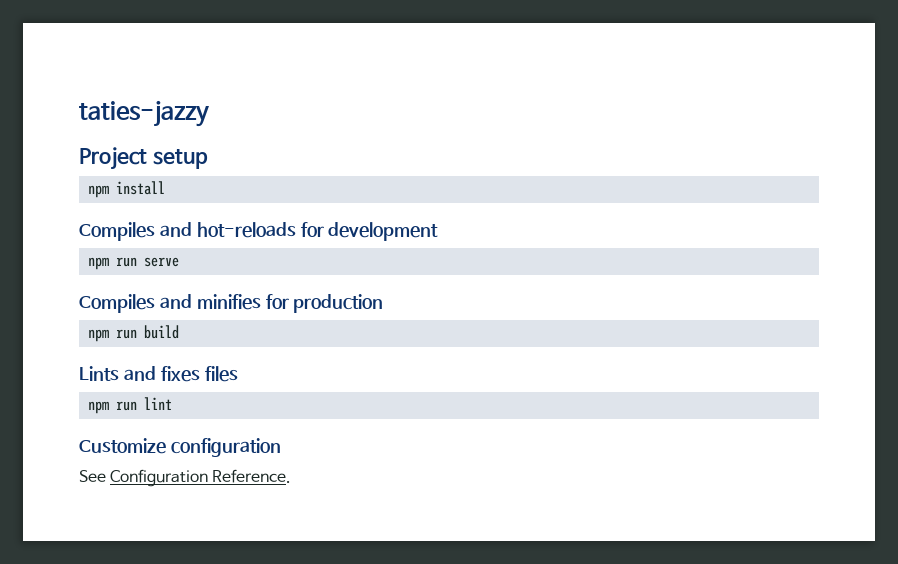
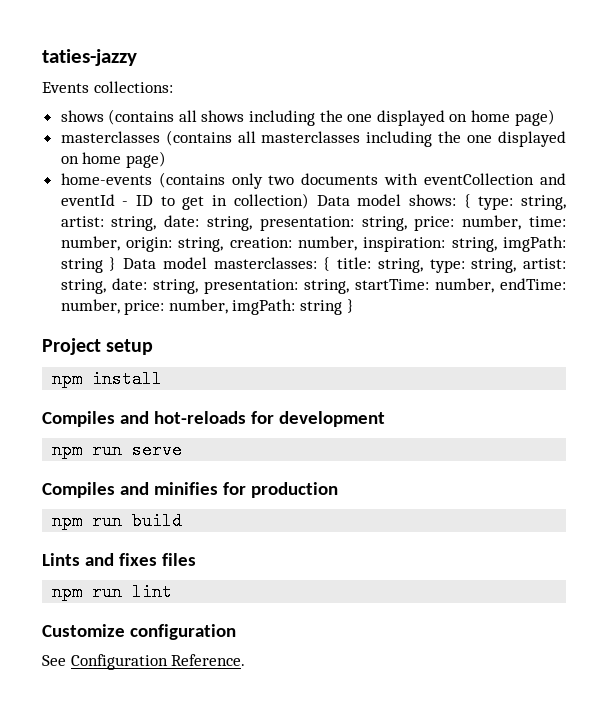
+ Events collections:
+ shows (contains all shows including the one displayed on home page)
+ masterclasses (contains all masterclasses including the one displayed on home page)
+ home-events (contains only two documents with eventCollection and eventId - ID to get in collection) Data model shows: { type: string, artist: string, date: string, presentation: string, price: number, time: number, origin: string, creation: number, inspiration: string, imgPath: string } Data model masterclasses: { title: string, type: string, artist: string, date: string, presentation: string, startTime: number, endTime: number, price: number, imgPath: string }

